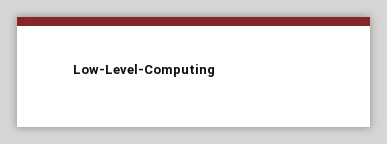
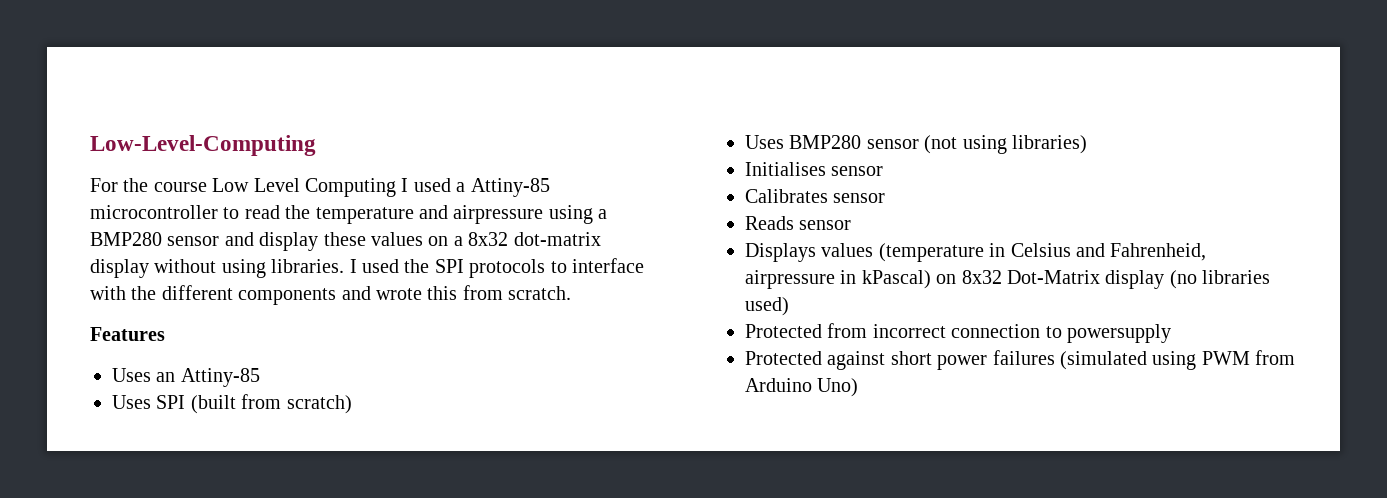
+ For the course Low Level Computing I used a Attiny-85 microcontroller to read the temperature and airpressure using a BMP280 sensor and display these values on a 8x32 dot-matrix display without using libraries. I used the SPI protocols to interface with the different components and wrote this from scratch.
+ Features
+ Uses an Attiny-85
+ Uses SPI (built from scratch)
+ Uses BMP280 sensor (not using libraries)
+ Initialises sensor
+ Calibrates sensor
+ Reads sensor
+ Displays values (temperature in Celsius and Fahrenheid, airpressure in kPascal) on 8x32 Dot-Matrix display (no libraries used)
+ Protected from incorrect connection to powersupply
+ Protected against short power failures (simulated using PWM from Arduino Uno)

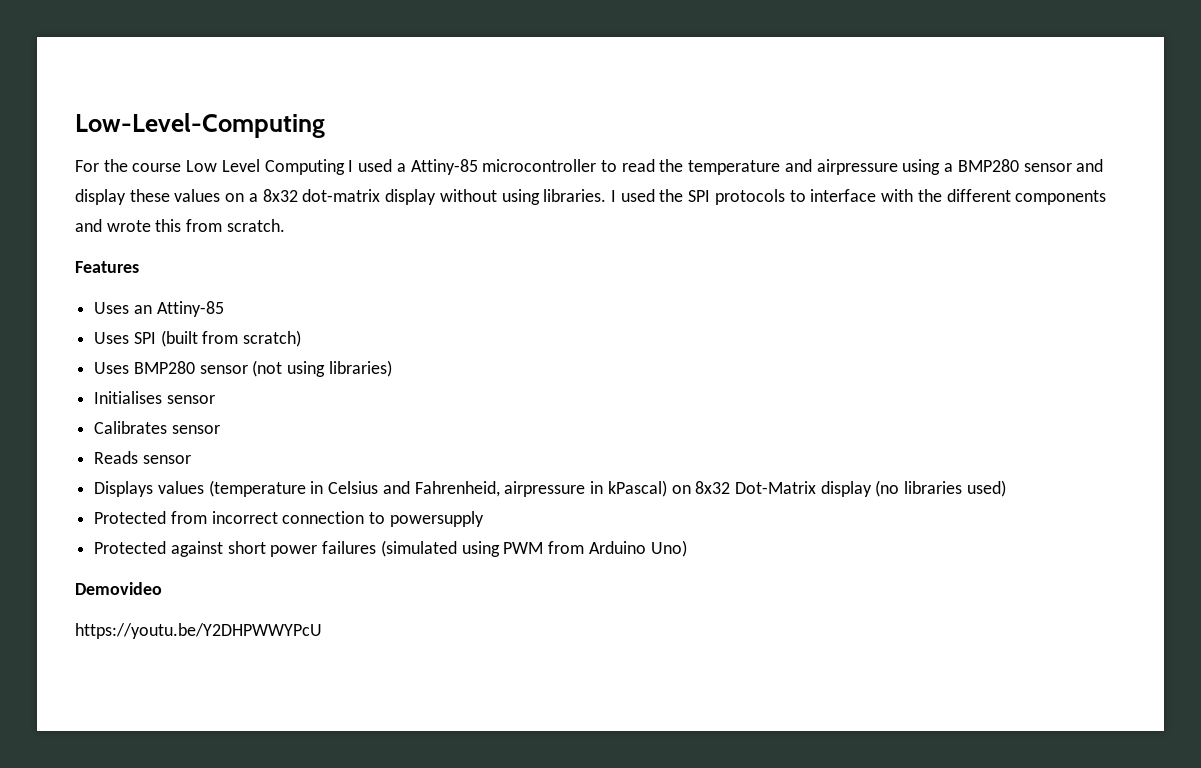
+ Demovideo
+ https://youtu.be/Y2DHPWWYPcU

